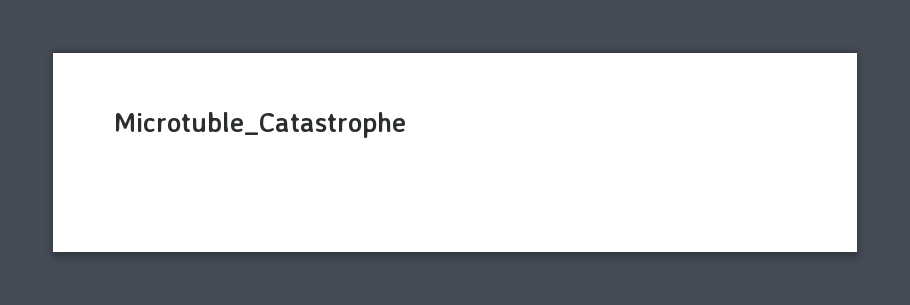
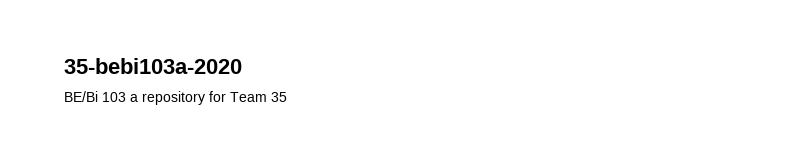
- Microtuble_Catastrophe
+ 35-bebi103a-2020
+ BE/Bi 103 a repository for Team 35

